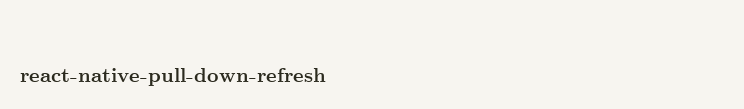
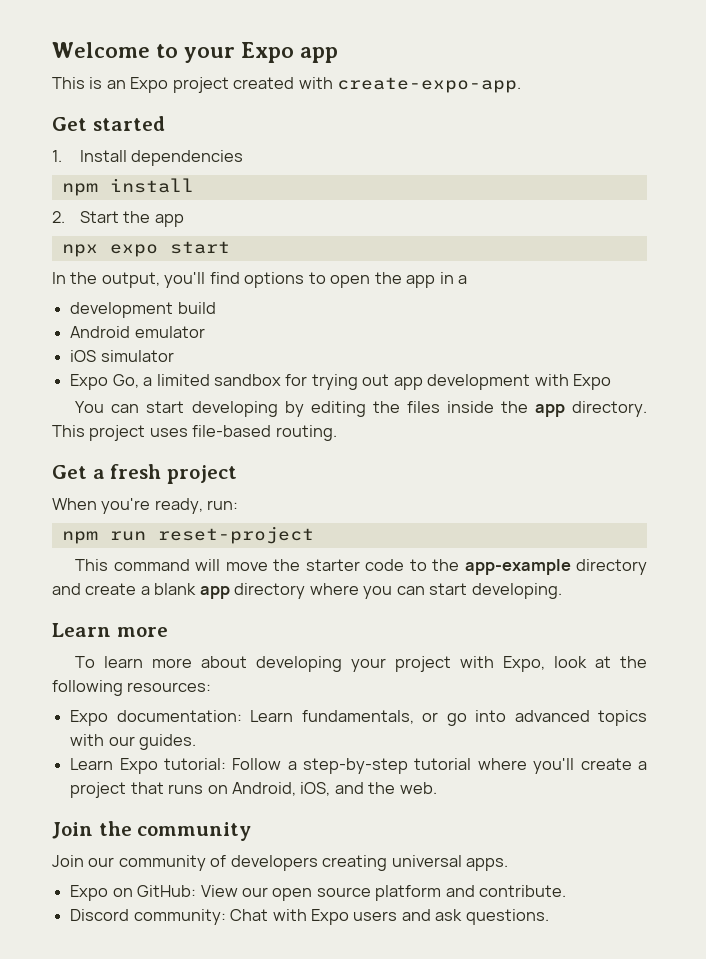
- react-native-pull-down-refresh
+ Welcome to your Expo app
+ This is an Expo project created with create-expo-app.
+ Get started
+ 1. Install dependencies
+ npm install
+ 2. Start the app
+ npx expo start
+ In the output, you'll find options to open the app in a
+ development build
+ Android emulator
+ iOS simulator
+ Expo Go, a limited sandbox for trying out app development with Expo
+ You can start developing by editing the files inside the app directory. This project uses file-based routing.
+ Get a fresh project
+ When you're ready, run:
+ npm run reset-project
+ This command will move the starter code to the app-example directory and create a blank app directory where you can start developing.
+ Learn more
+ To learn more about developing your project with Expo, look at the following resources:
+ Expo documentation: Learn fundamentals, or go into advanced topics with our guides.
+ Learn Expo tutorial: Follow a step-by-step tutorial where you'll create a project that runs on Android, iOS, and the web.
+ Join the community
+ Join our community of developers creating universal apps.
+ Expo on GitHub: View our open source platform and contribute.
+ Discord community: Chat with Expo users and ask questions.

